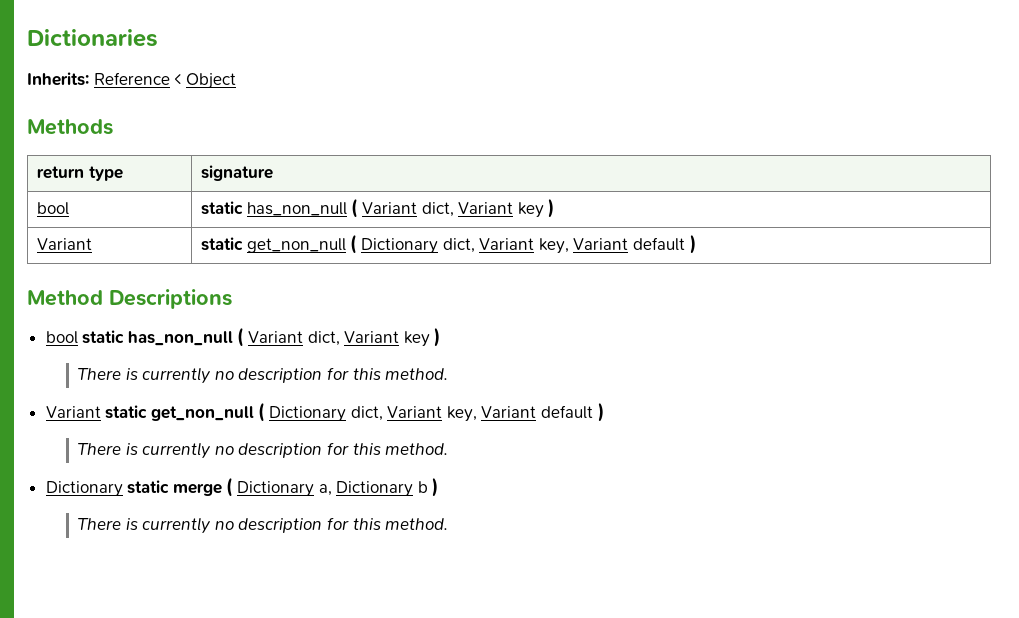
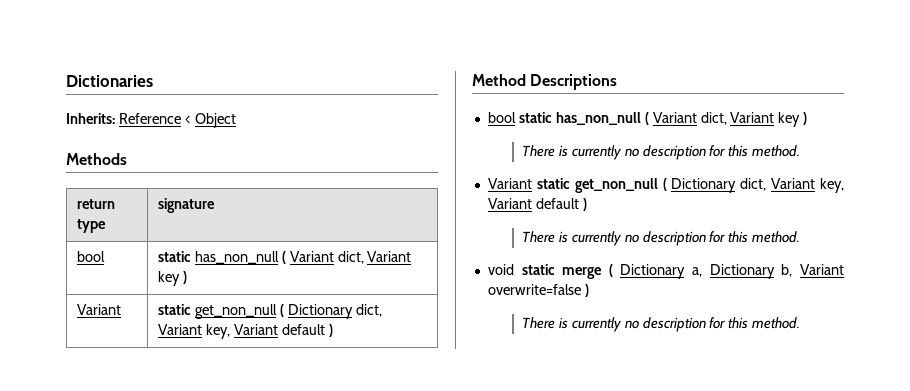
- Dictionary static merge ( Dictionary a, Dictionary b )
+ void static merge ( Dictionary a, Dictionary b, Variant overwrite=false )

